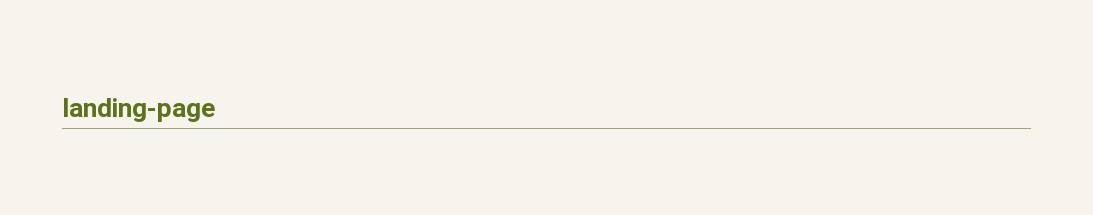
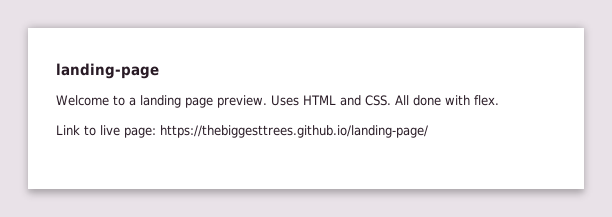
+ Welcome to a landing page preview. Uses HTML and CSS. All done with flex.
+ Link to live page: https://thebiggesttrees.github.io/landing-page/

